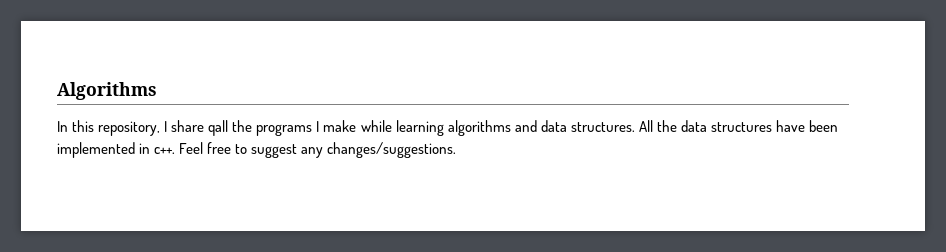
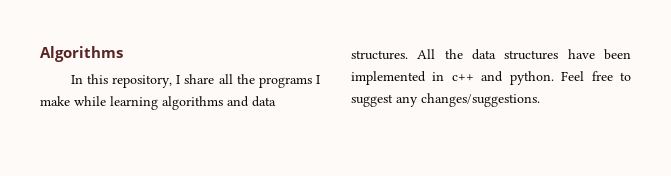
- In this repository, I share qall the programs I make while learning algorithms and data structures.
+ In this repository, I share all the programs I make while learning algorithms and data structures.
- All the data structures have been implemented in c++.
+ All the data structures have been implemented in c++ and python.

